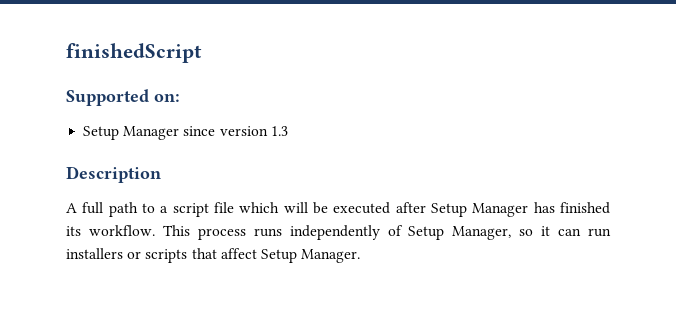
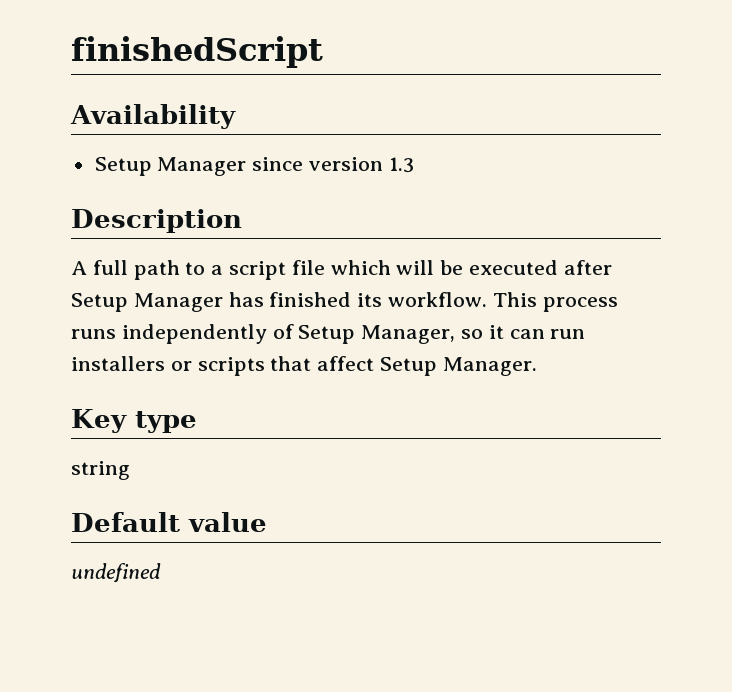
- Supported on:
+ Availability
+ Key type
+ string
+ Default value
+ undefined

